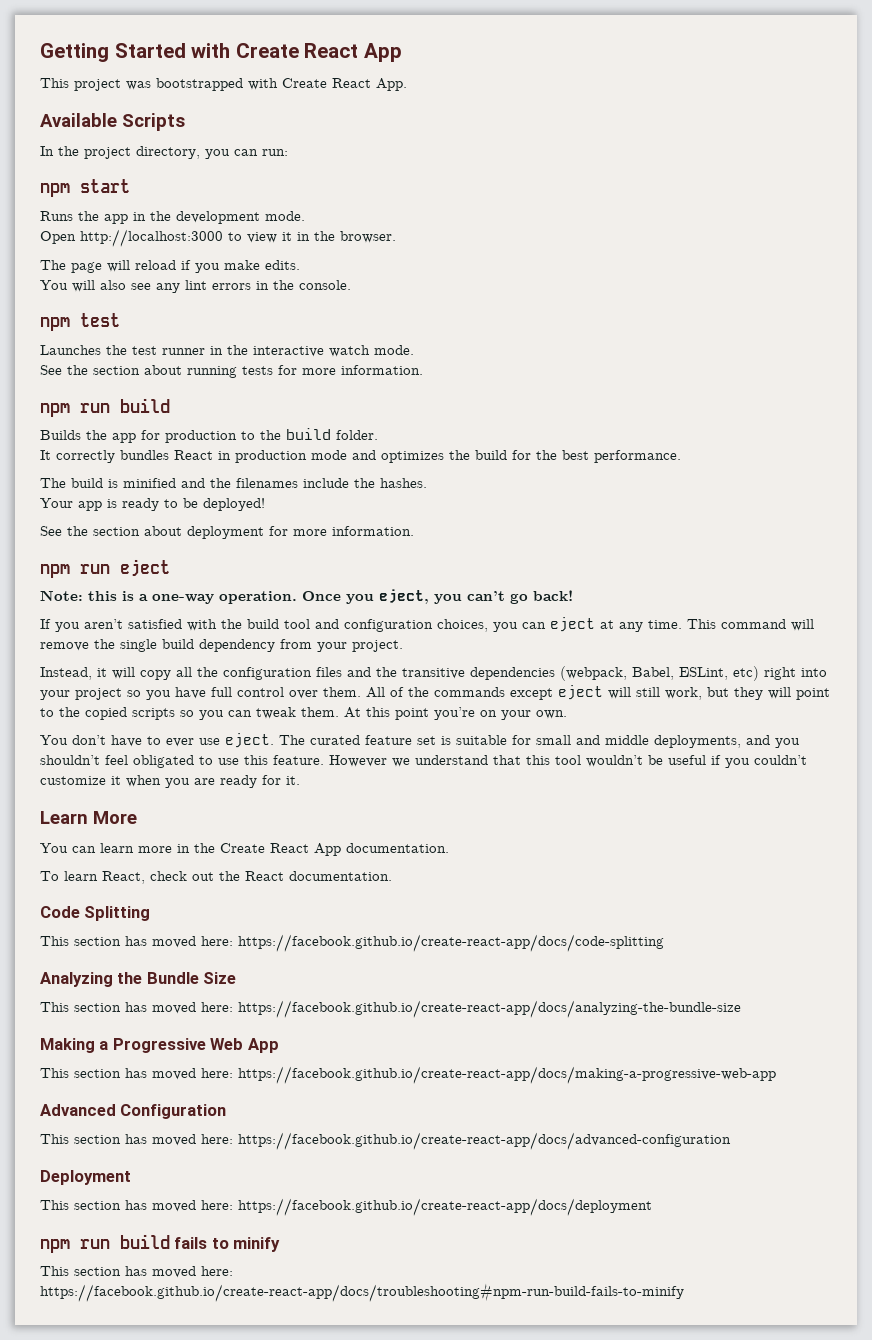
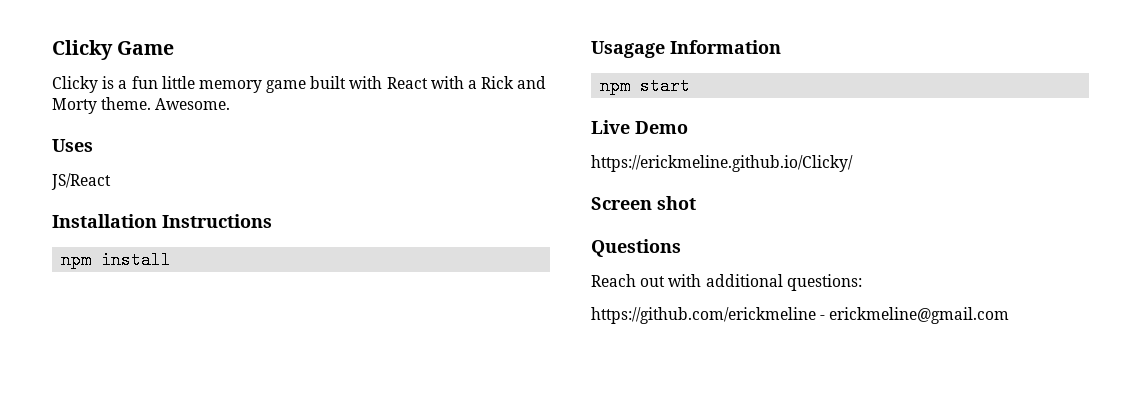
- Getting Started with Create React App
- This project was bootstrapped with Create React App.
- Available Scripts
- In the project directory, you can run:
+ Clicky Game
+ Clicky is a fun little memory game built with React with a Rick and Morty theme. Awesome.
+ Uses
+ JS/React
+ Installation Instructions
+ npm install
+ Usagage Information
  npm start
- Runs the app in the development mode.
- Open http://localhost:3000 to view it in the browser.
- The page will reload if you make edits.
- You will also see any lint errors in the console.
- npm test
- Launches the test runner in the interactive watch mode.
- See the section about running tests for more information.
- npm run build
- Builds the app for production to the build folder.
- It correctly bundles React in production mode and optimizes the build for the best performance.
- The build is minified and the filenames include the hashes.
- Your app is ready to be deployed!
- See the section about deployment for more information.
- npm run eject
- Note: this is a one-way operation. Once you eject, you can’t go back!
- If you aren’t satisfied with the build tool and configuration choices, you can eject at any time. This command will remove the single build dependency from your project.
- Instead, it will copy all the configuration files and the transitive dependencies (webpack, Babel, ESLint, etc) right into your project so you have full control over them. All of the commands except eject will still work, but they will point to the copied scripts so you can tweak them. At this point you’re on your own.
- You don’t have to ever use eject. The curated feature set is suitable for small and middle deployments, and you shouldn’t feel obligated to use this feature. However we understand that this tool wouldn’t be useful if you couldn’t customize it when you are ready for it.
- Learn More
- You can learn more in the Create React App documentation.
- To learn React, check out the React documentation.
- Code Splitting
- This section has moved here: https://facebook.github.io/create-react-app/docs/code-splitting
- Analyzing the Bundle Size
- This section has moved here: https://facebook.github.io/create-react-app/docs/analyzing-the-bundle-size
- Making a Progressive Web App
- This section has moved here: https://facebook.github.io/create-react-app/docs/making-a-progressive-web-app
- Advanced Configuration
- This section has moved here: https://facebook.github.io/create-react-app/docs/advanced-configuration
- Deployment
- This section has moved here: https://facebook.github.io/create-react-app/docs/deployment
- npm run build fails to minify
- This section has moved here: https://facebook.github.io/create-react-app/docs/troubleshooting#npm-run-build-fails-to-minify
+ Live Demo
+ https://erickmeline.github.io/Clicky/
+ Screen shot
+ Questions
+ Reach out with additional questions:
+ https://github.com/erickmeline - erickmeline@gmail.com

